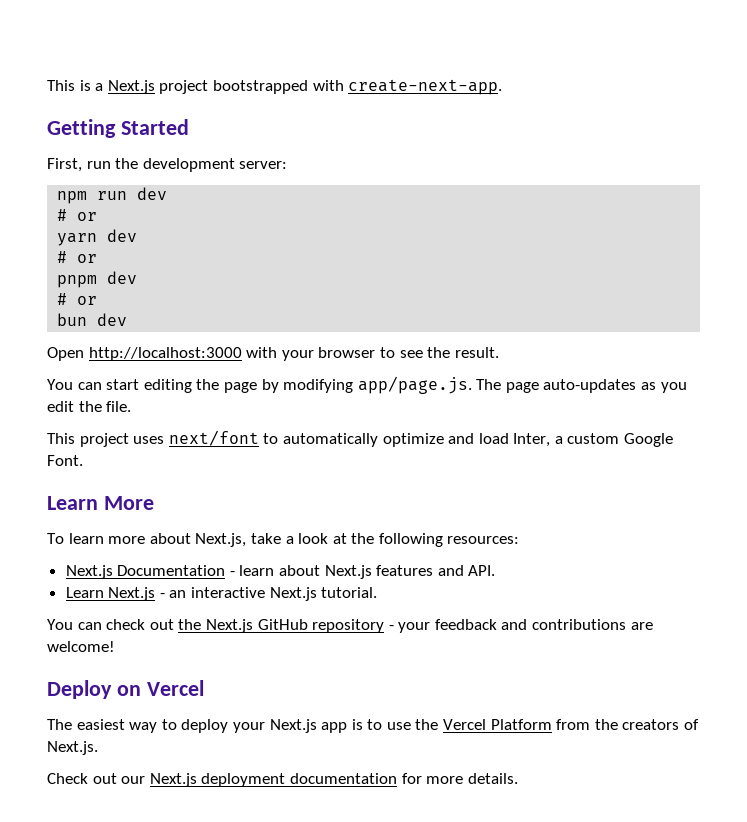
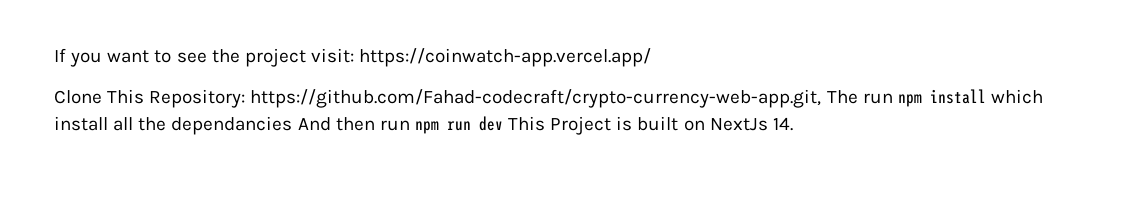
- This is a Next.js project bootstrapped with create-next-app.
- Getting Started
- First, run the development server:
- npm run dev
- # or
- yarn dev
- # or
- pnpm dev
- # or
- bun dev
- Open http://localhost:3000 with your browser to see the result.
- You can start editing the page by modifying app/page.js. The page auto-updates as you edit the file.
- This project uses next/font to automatically optimize and load Inter, a custom Google Font.
- Learn More
- To learn more about Next.js, take a look at the following resources:
- Next.js Documentation - learn about Next.js features and API.
- Learn Next.js - an interactive Next.js tutorial.
- You can check out the Next.js GitHub repository - your feedback and contributions are welcome!
- Deploy on Vercel
- The easiest way to deploy your Next.js app is to use the Vercel Platform from the creators of Next.js.
- Check out our Next.js deployment documentation for more details.
+ If you want to see the project visit: https://coinwatch-app.vercel.app/
+ Clone This Repository: https://github.com/Fahad-codecraft/crypto-currency-web-app.git, The run npm install which install all the dependancies And then run npm run dev This Project is built on NextJs 14.

